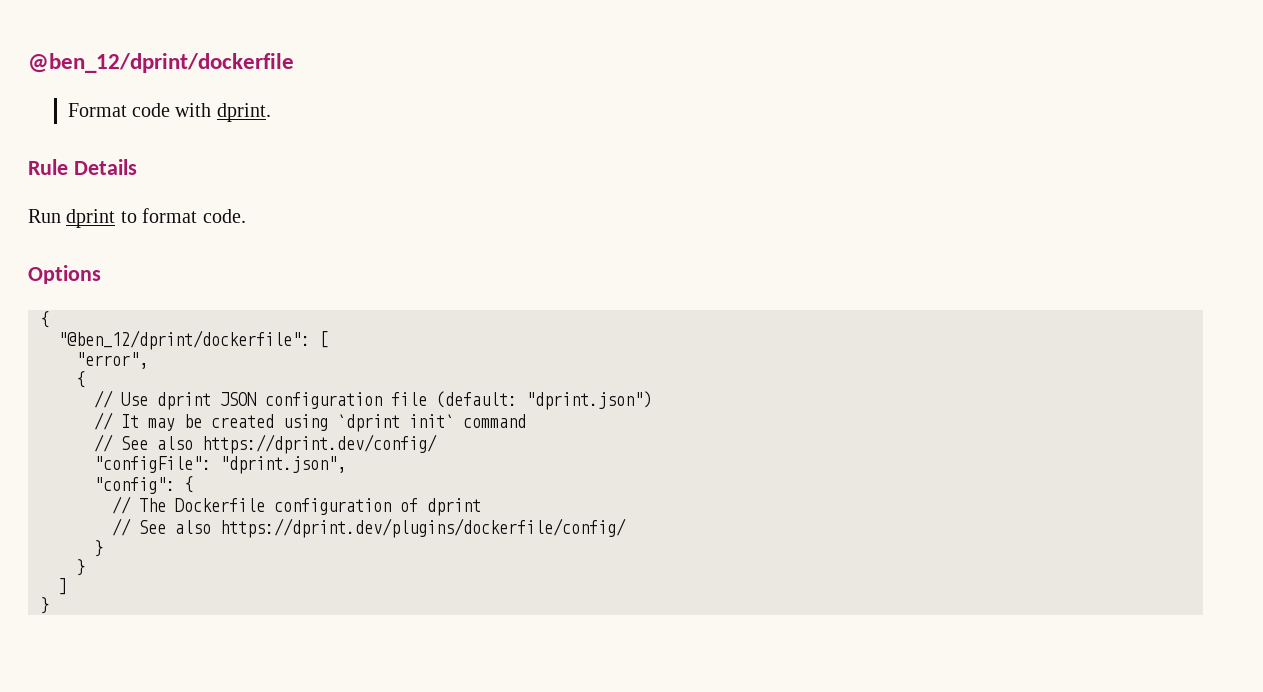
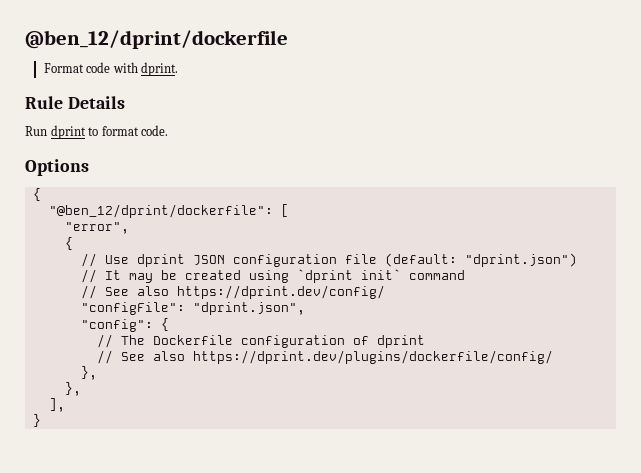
  // See also https://dprint.dev/plugins/dockerfile/config/
- }
- }
- ]
+ },
+ },
+ ],

